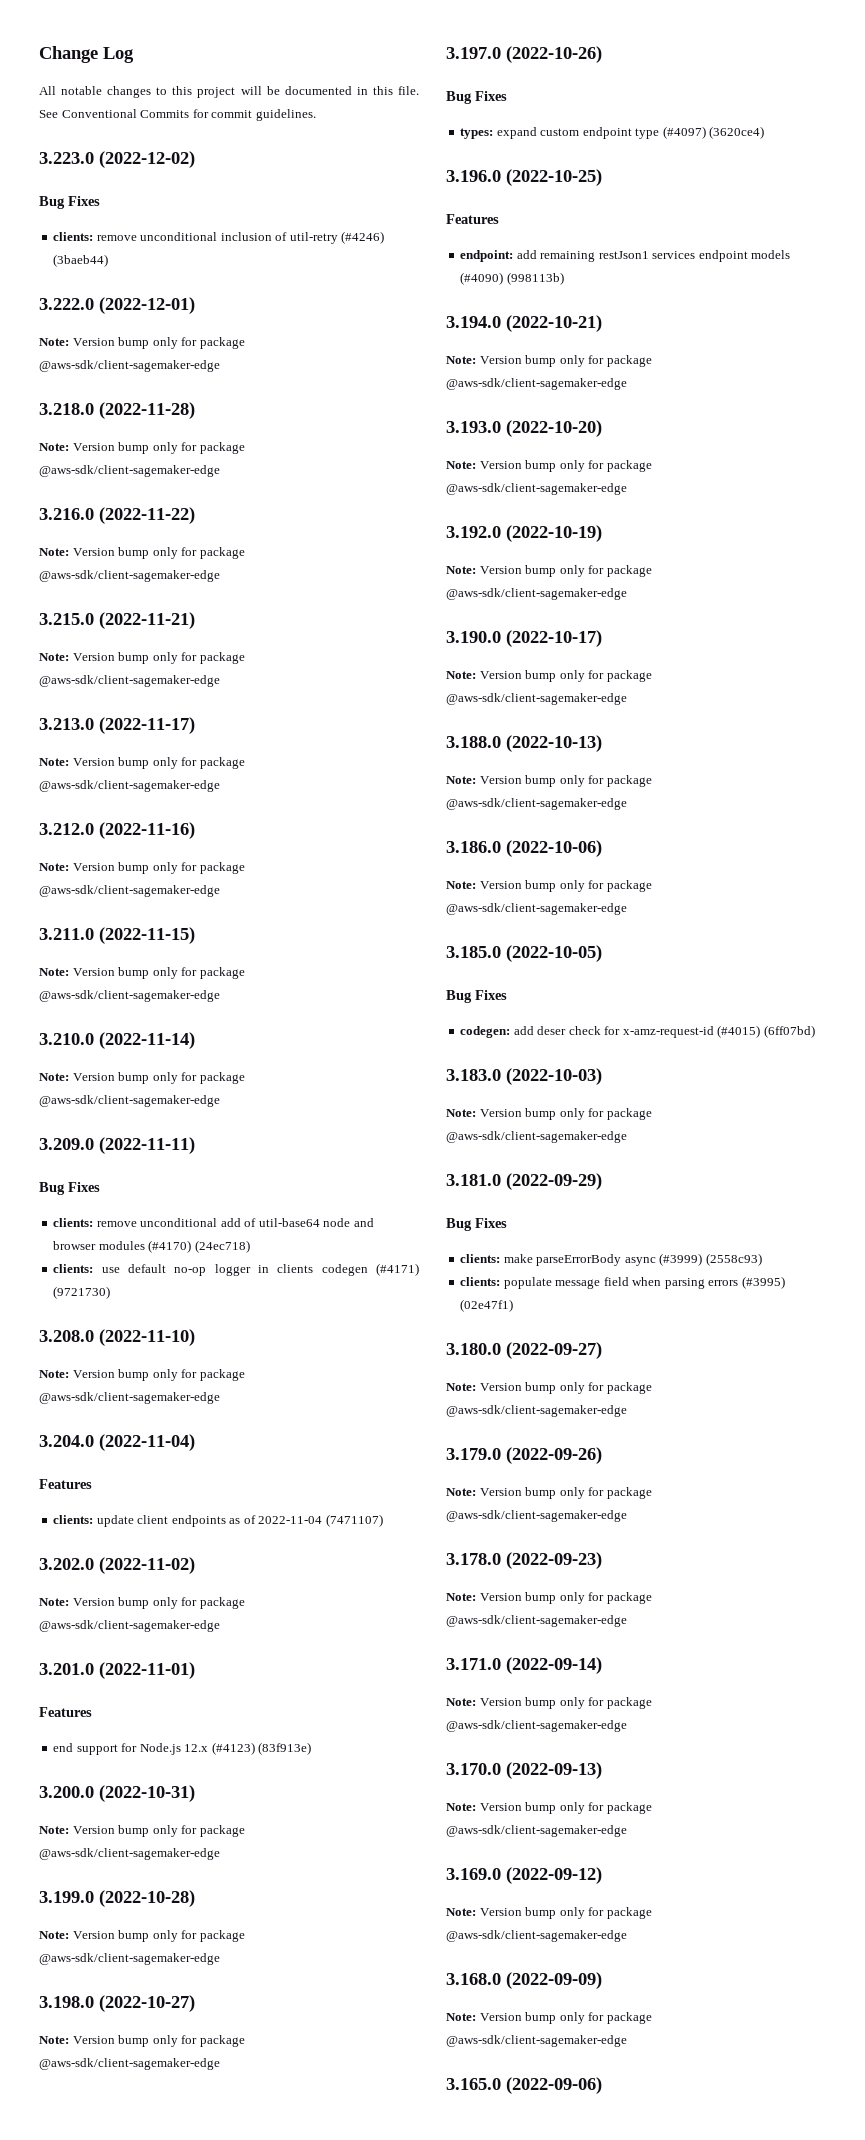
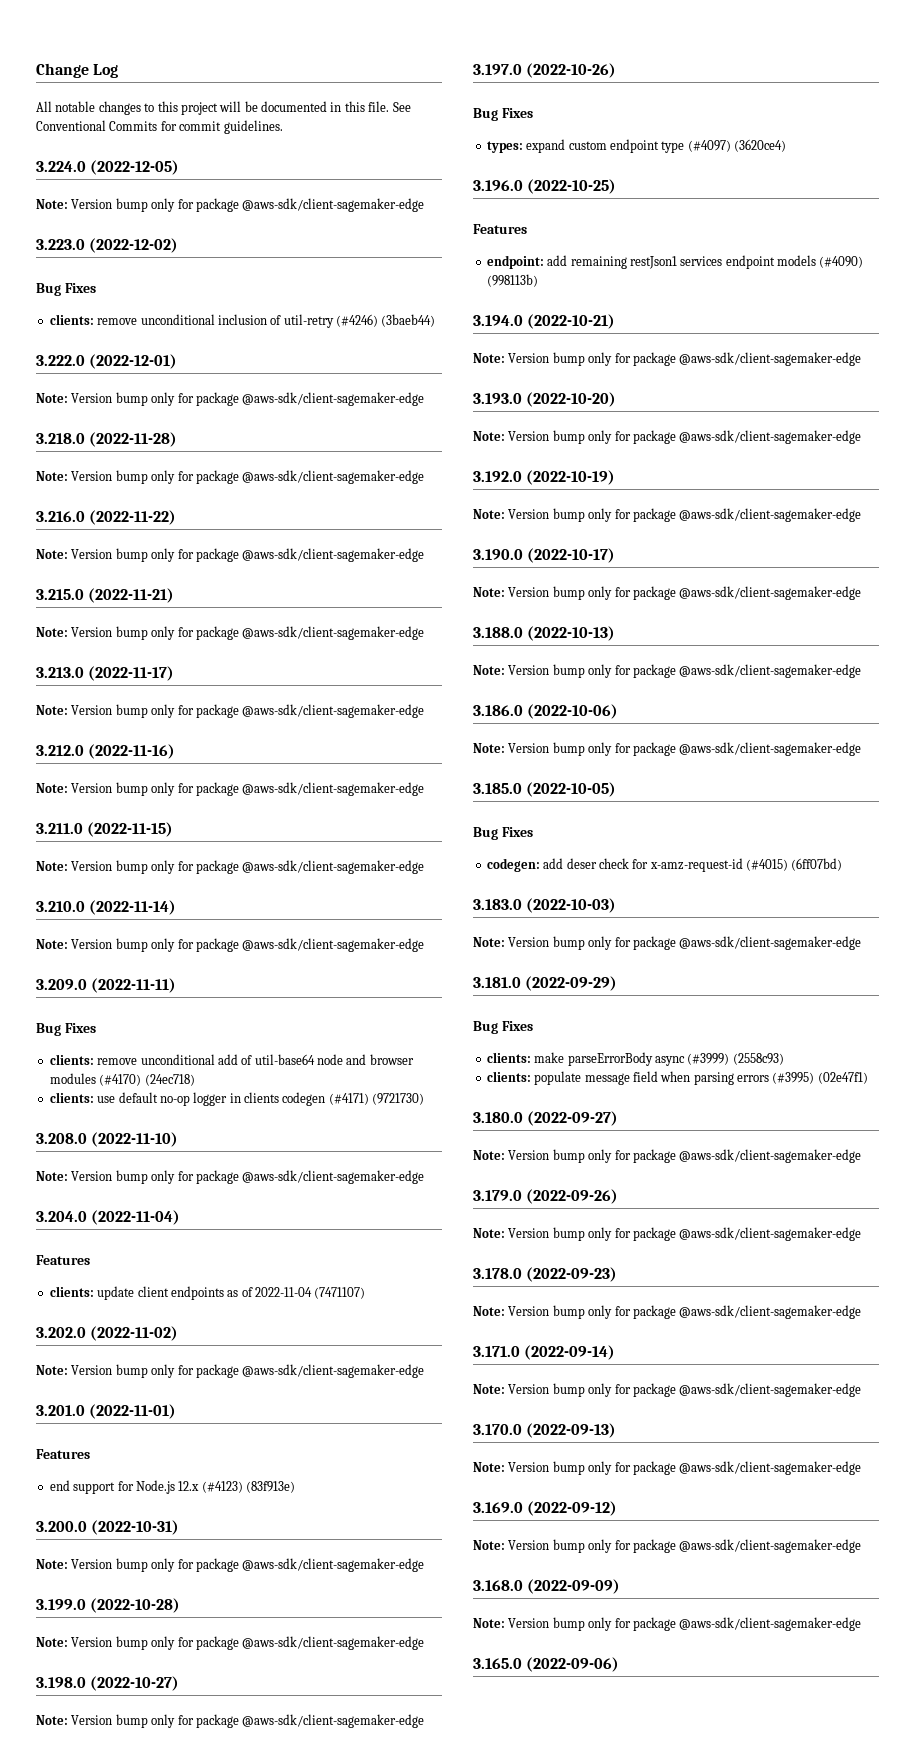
+ 3.224.0 (2022-12-05)
+ Note: Version bump only for package @aws-sdk/client-sagemaker-edge

